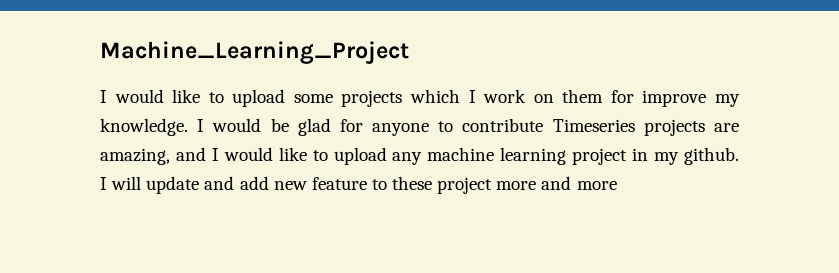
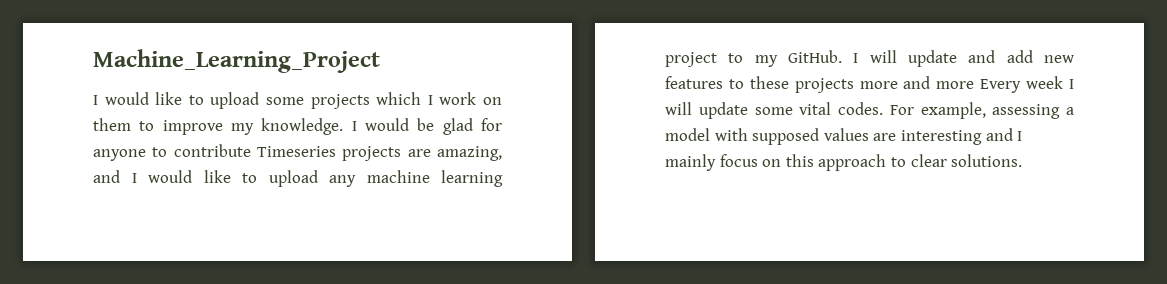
- I would like to upload some projects which I work on them for improve my knowledge.
+ I would like to upload some projects which I work on them to improve my knowledge.
- I would be glad for anyone to contribute Timeseries projects are amazing, and I would like to upload any machine learning project in my github.
+ I would be glad for anyone to contribute Timeseries projects are amazing, and I would like to upload any machine learning project to my GitHub.
- I will update and add new feature to these project more and more
+ I will update and add new features to these projects more and more Every week I will update some vital codes. For example, assessing a model with supposed values are interesting and I mainly focus on this approach to clear solutions.

